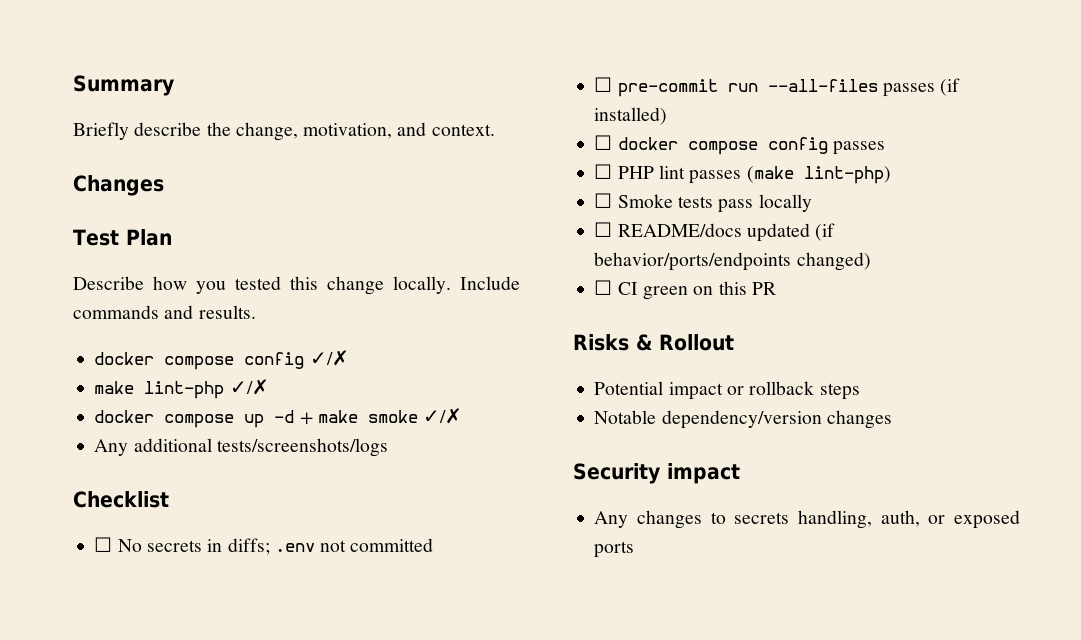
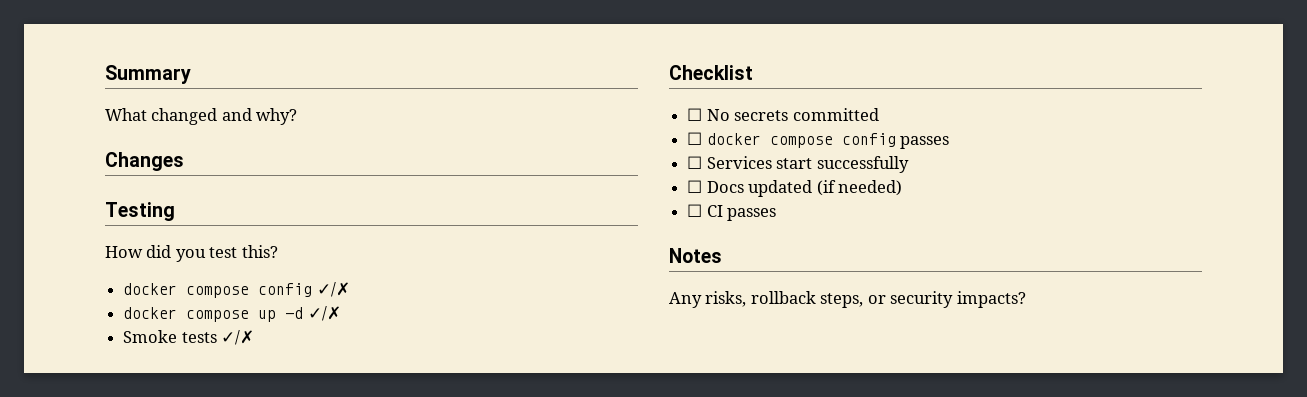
- Briefly describe the change, motivation, and context.
+ What changed and why?
  Changes
- Test Plan
- Describe how you tested this change locally. Include commands and results.
+ Testing
+ How did you test this?
- make lint-php ✓/✗
- docker compose up -d + make smoke ✓/✗
- Any additional tests/screenshots/logs
+ docker compose up -d ✓/✗
+ Smoke tests ✓/✗
  Checklist
- ☐ No secrets in diffs; .env not committed
- ☐ pre-commit run --all-files passes (if installed)
+ ☐ No secrets committed
- ☐ PHP lint passes (make lint-php)
- ☐ Smoke tests pass locally
- ☐ README/docs updated (if behavior/ports/endpoints changed)
- ☐ CI green on this PR
- Risks & Rollout
- Potential impact or rollback steps
- Notable dependency/version changes
- Security impact
- Any changes to secrets handling, auth, or exposed ports
+ ☐ Services start successfully
+ ☐ Docs updated (if needed)
+ ☐ CI passes
+ Notes
+ Any risks, rollback steps, or security impacts?

